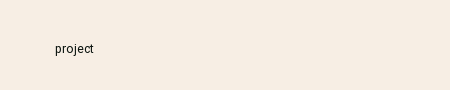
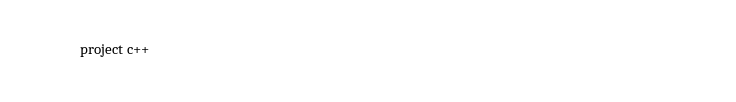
- project
+ project c++

